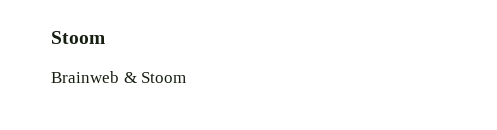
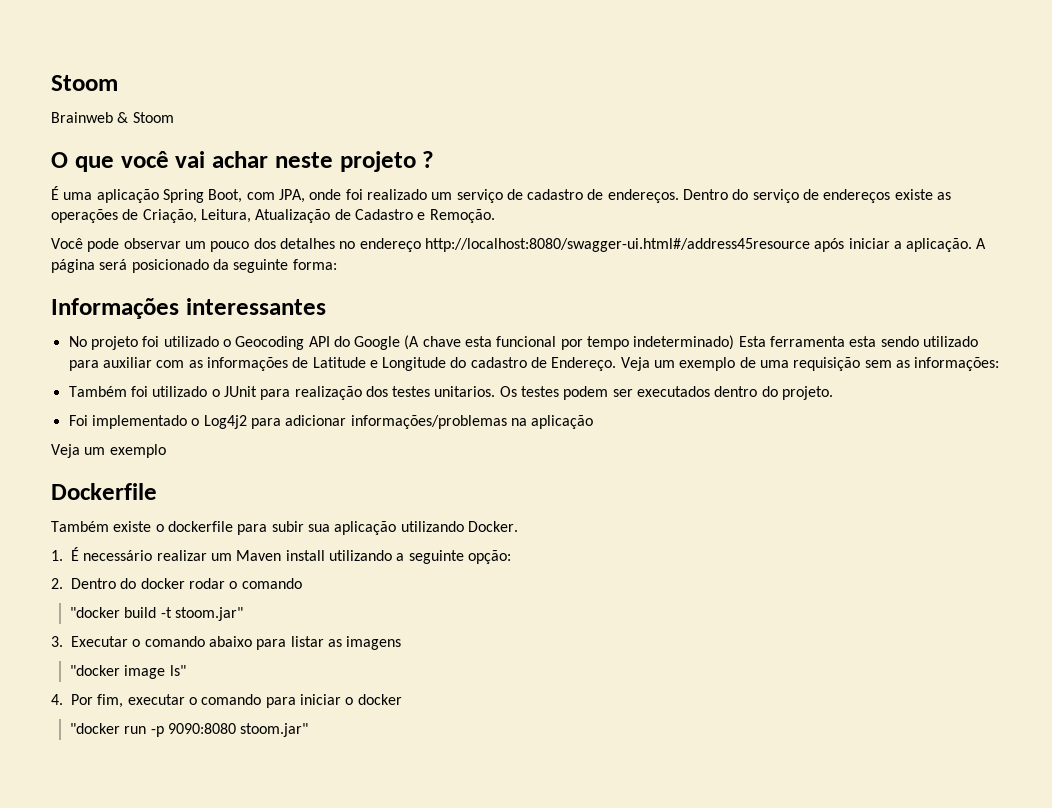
+ O que você vai achar neste projeto ?
+ É uma aplicação Spring Boot, com JPA, onde foi realizado um serviço de cadastro de endereços. Dentro do serviço de endereços existe as operações de Criação, Leitura, Atualização de Cadastro e Remoção.
+ Você pode observar um pouco dos detalhes no endereço http://localhost:8080/swagger-ui.html#/address45resource após iniciar a aplicação. A página será posicionado da seguinte forma:
+ Informações interessantes
+ No projeto foi utilizado o Geocoding API do Google (A chave esta funcional por tempo indeterminado) Esta ferramenta esta sendo utilizado para auxiliar com as informações de Latitude e Longitude do cadastro de Endereço. Veja um exemplo de uma requisição sem as informações:
+ Também foi utilizado o JUnit para realização dos testes unitarios. Os testes podem ser executados dentro do projeto.
+ Foi implementado o Log4j2 para adicionar informações/problemas na aplicação
+ Veja um exemplo
+ Dockerfile
+ Também existe o dockerfile para subir sua aplicação utilizando Docker.
+ 1. É necessário realizar um Maven install utilizando a seguinte opção:
+ 2. Dentro do docker rodar o comando
+ "docker build -t stoom.jar"
+ 3. Executar o comando abaixo para listar as imagens
+ "docker image ls"
+ 4. Por fim, executar o comando para iniciar o docker
+ "docker run -p 9090:8080 stoom.jar"

